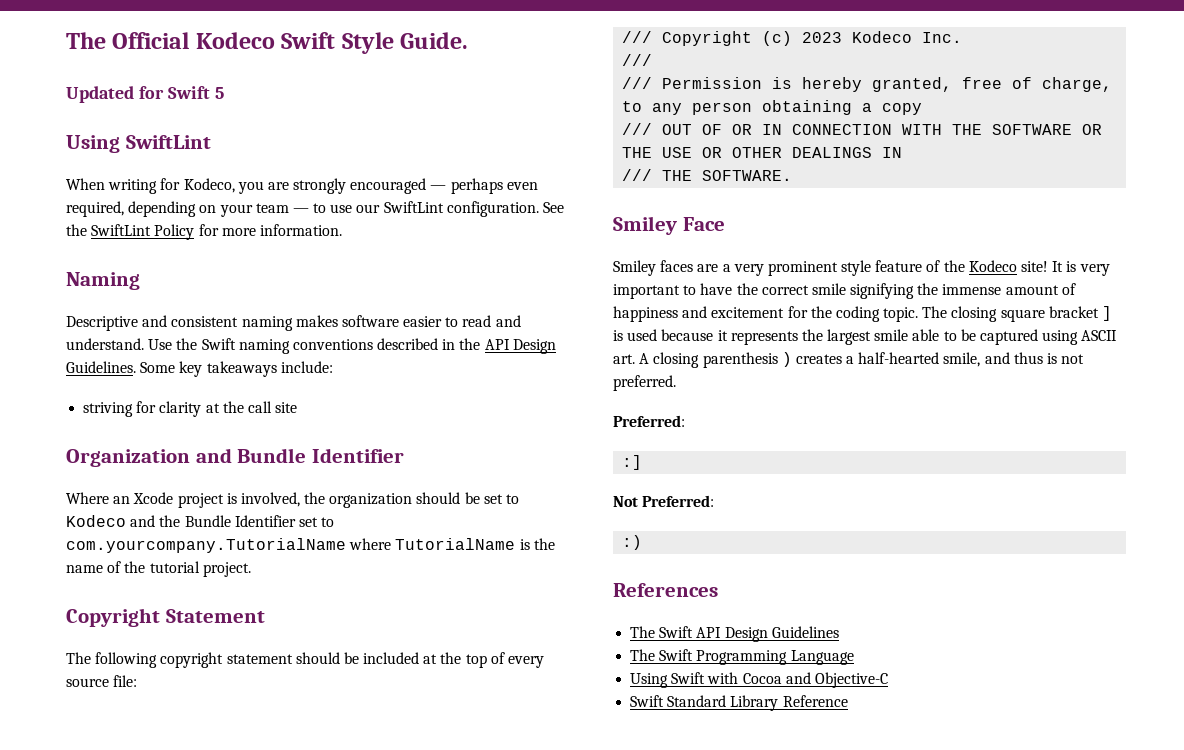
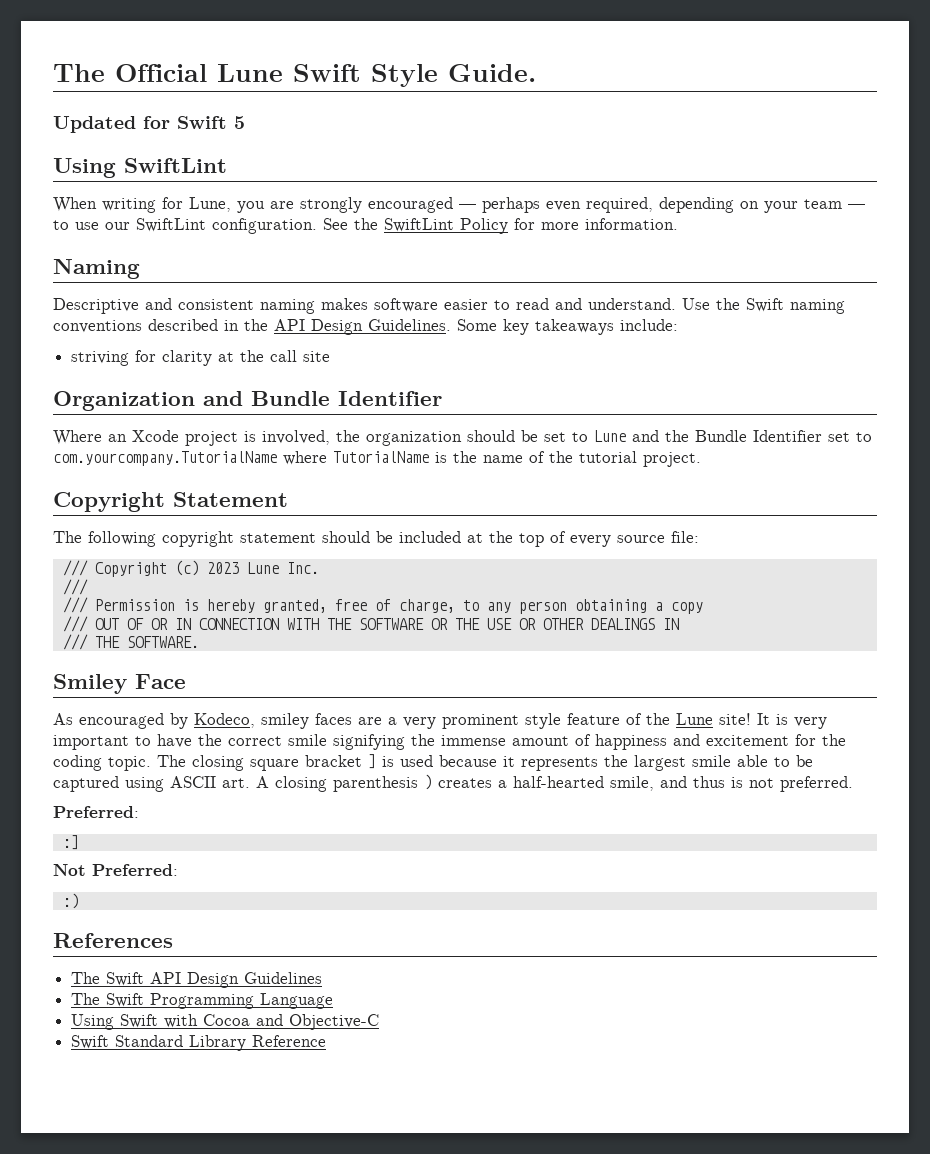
- The Official Kodeco Swift Style Guide.
+ The Official Lune Swift Style Guide.
- When writing for Kodeco, you are strongly encouraged — perhaps even required, depending on your team — to use our SwiftLint configuration.
+ When writing for Lune, you are strongly encouraged — perhaps even required, depending on your team — to use our SwiftLint configuration.
- Where an Xcode project is involved, the organization should be set to Kodeco and the Bundle Identifier set to com.yourcompany.TutorialName where TutorialName is the name of the tutorial project.
+ Where an Xcode project is involved, the organization should be set to Lune and the Bundle Identifier set to com.yourcompany.TutorialName where TutorialName is the name of the tutorial project.
- /// Copyright (c) 2023 Kodeco Inc.
+ /// Copyright (c) 2023 Lune Inc.
- Smiley faces are a very prominent style feature of the Kodeco site!
+ As encouraged by Kodeco, smiley faces are a very prominent style feature of the Lune site!

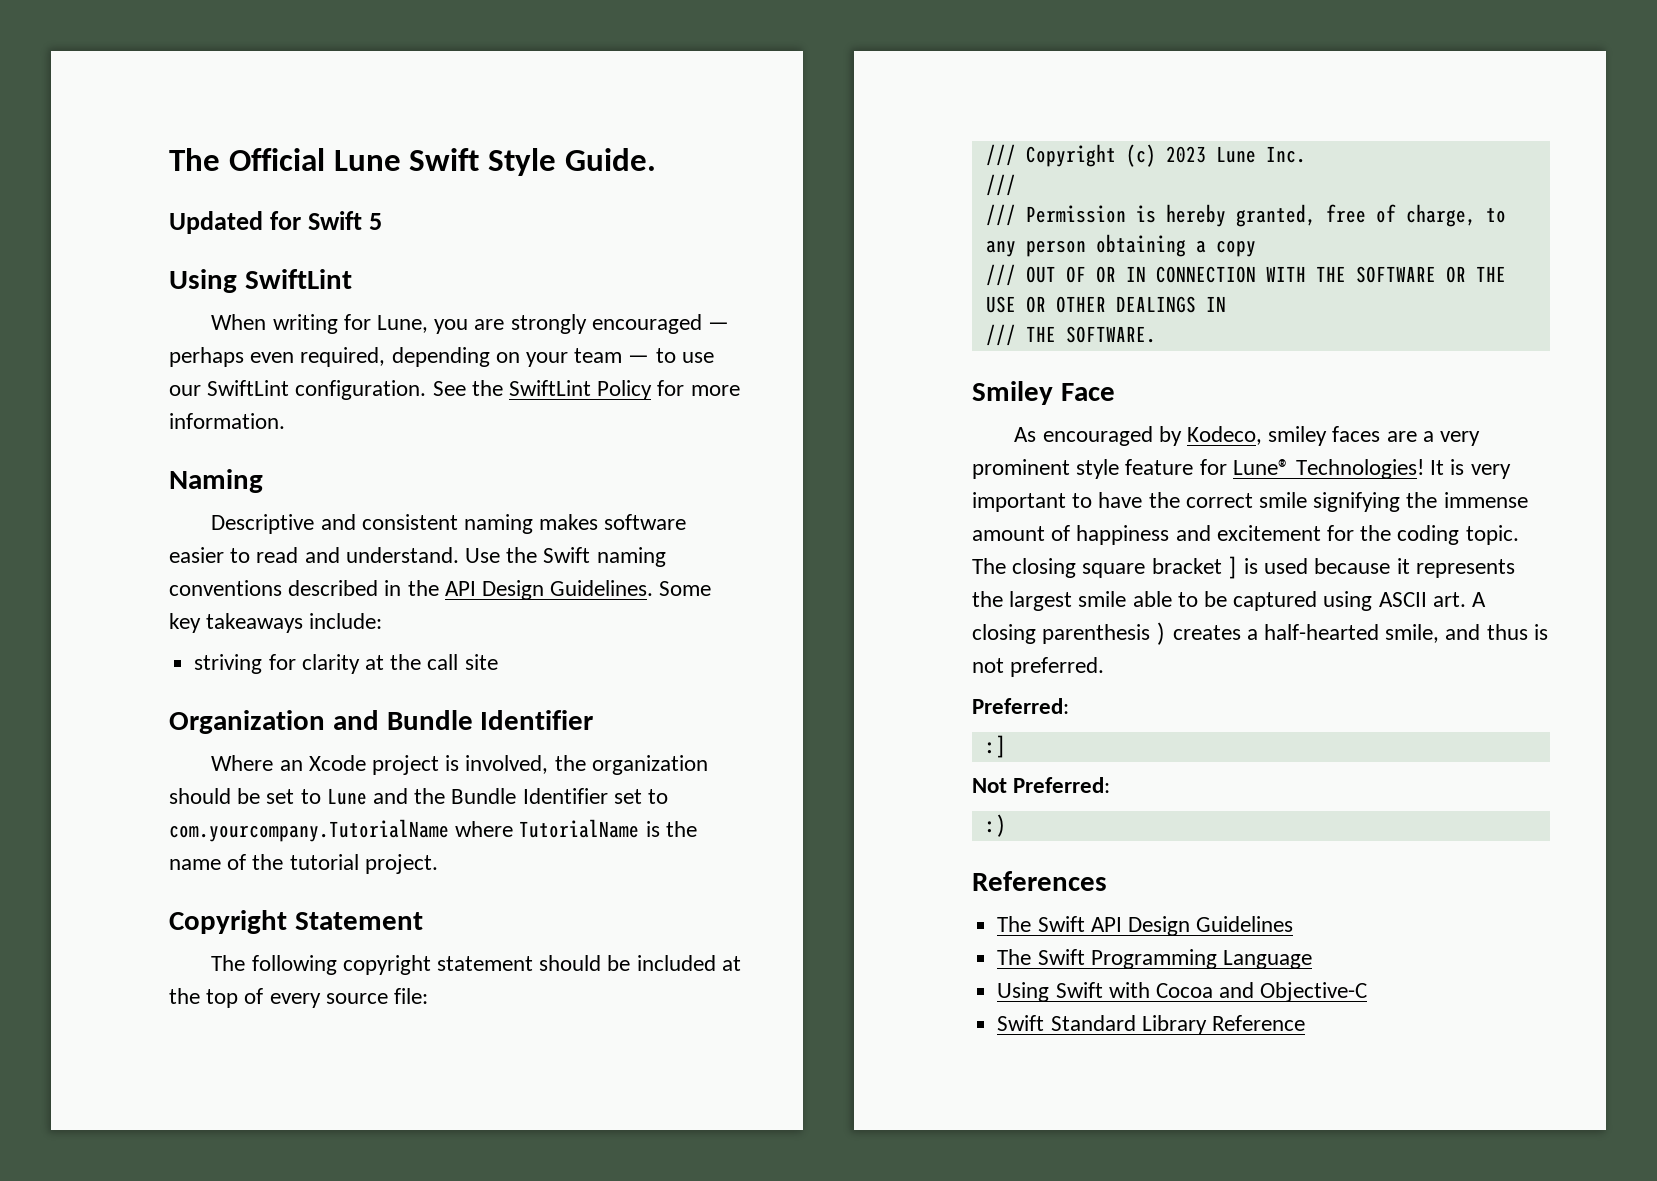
- As encouraged by Kodeco, smiley faces are a very prominent style feature of the Lune site!
+ As encouraged by Kodeco, smiley faces are a very prominent style feature for Lune® Technologies!

